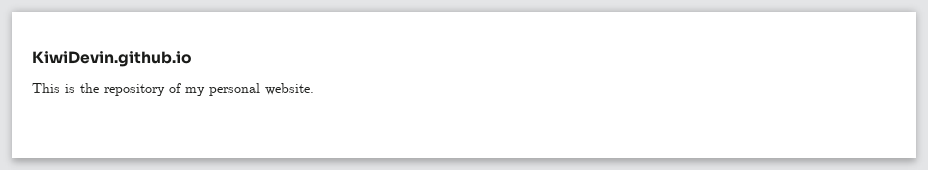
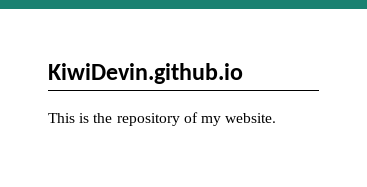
- This is the repository of my personal website.
+ This is the repository of my website.

